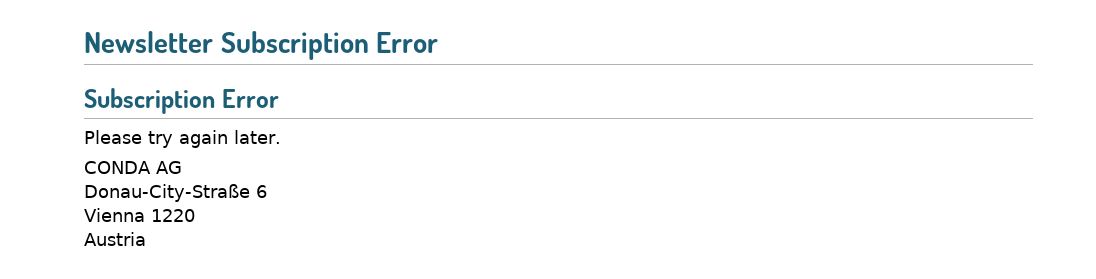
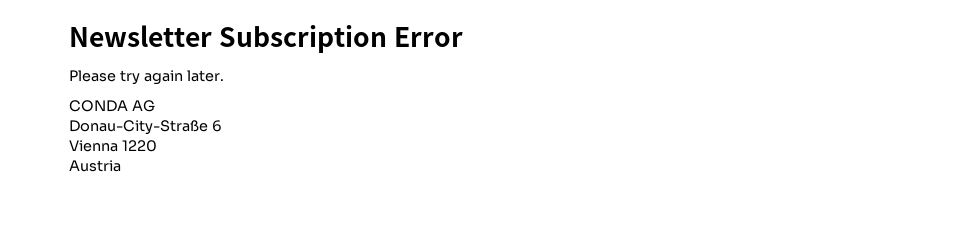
  Newsletter Subscription Error
- Subscription Error

